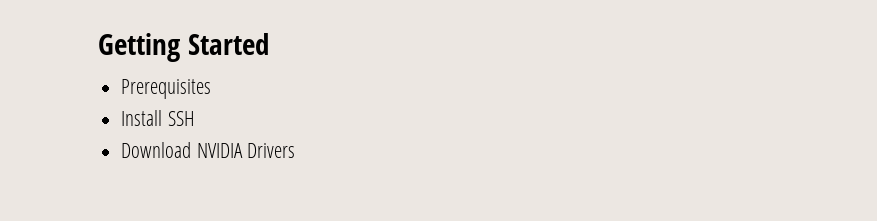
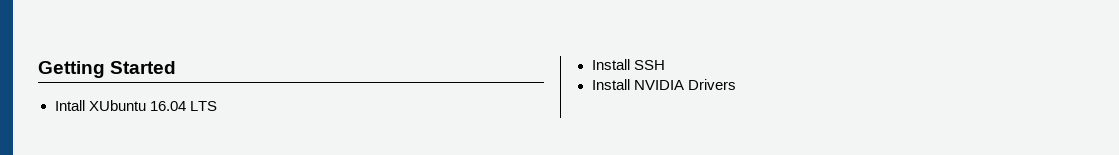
- Prerequisites
+ Intall XUbuntu 16.04 LTS
- Download NVIDIA Drivers
+ Install NVIDIA Drivers

